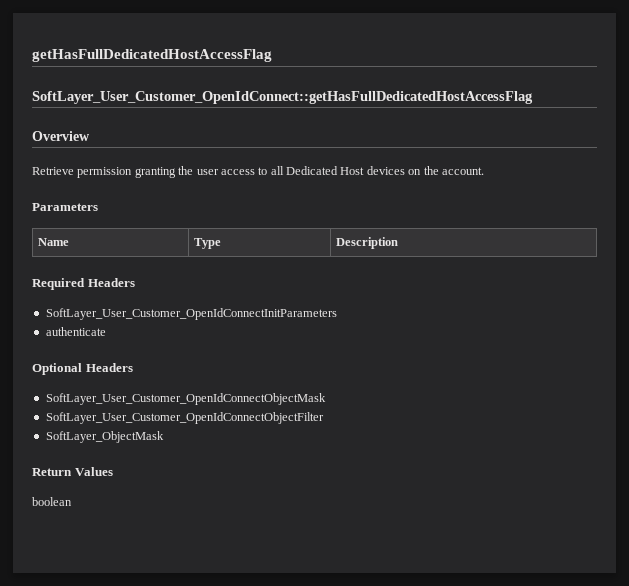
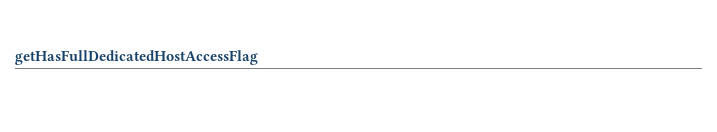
- SoftLayer_User_Customer_OpenIdConnect::getHasFullDedicatedHostAccessFlag
- Overview
- Retrieve permission granting the user access to all Dedicated Host devices on the account.
- Parameters
- Name | Type | Description
- Required Headers
- SoftLayer_User_Customer_OpenIdConnectInitParameters
- authenticate
- Optional Headers
- SoftLayer_User_Customer_OpenIdConnectObjectMask
- SoftLayer_User_Customer_OpenIdConnectObjectFilter
- SoftLayer_ObjectMask
- Return Values
- boolean

